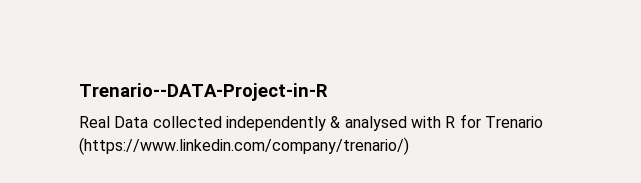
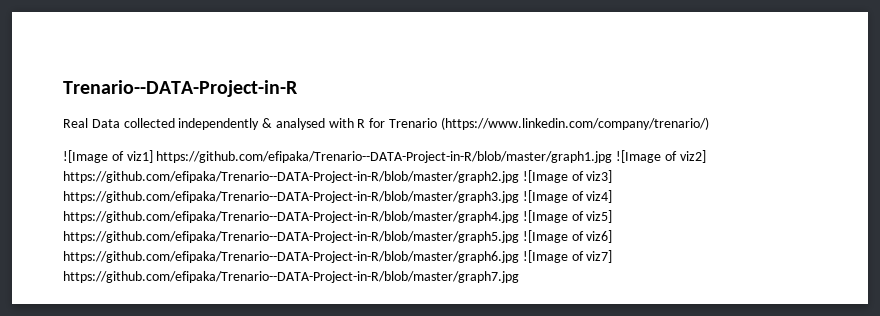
+ ![Image of viz1] https://github.com/efipaka/Trenario--DATA-Project-in-R/blob/master/graph1.jpg ![Image of viz2] https://github.com/efipaka/Trenario--DATA-Project-in-R/blob/master/graph2.jpg ![Image of viz3] https://github.com/efipaka/Trenario--DATA-Project-in-R/blob/master/graph3.jpg ![Image of viz4] https://github.com/efipaka/Trenario--DATA-Project-in-R/blob/master/graph4.jpg ![Image of viz5] https://github.com/efipaka/Trenario--DATA-Project-in-R/blob/master/graph5.jpg ![Image of viz6] https://github.com/efipaka/Trenario--DATA-Project-in-R/blob/master/graph6.jpg ![Image of viz7] https://github.com/efipaka/Trenario--DATA-Project-in-R/blob/master/graph7.jpg

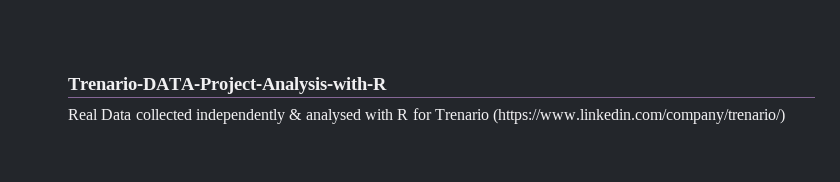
- Trenario--DATA-Project-in-R
+ Trenario-DATA-Project-Analysis-with-R
- ![Image of viz1] https://github.com/efipaka/Trenario--DATA-Project-in-R/blob/master/graph1.jpg ![Image of viz2] https://github.com/efipaka/Trenario--DATA-Project-in-R/blob/master/graph2.jpg ![Image of viz3] https://github.com/efipaka/Trenario--DATA-Project-in-R/blob/master/graph3.jpg ![Image of viz4] https://github.com/efipaka/Trenario--DATA-Project-in-R/blob/master/graph4.jpg ![Image of viz5] https://github.com/efipaka/Trenario--DATA-Project-in-R/blob/master/graph5.jpg ![Image of viz6] https://github.com/efipaka/Trenario--DATA-Project-in-R/blob/master/graph6.jpg ![Image of viz7] https://github.com/efipaka/Trenario--DATA-Project-in-R/blob/master/graph7.jpg

